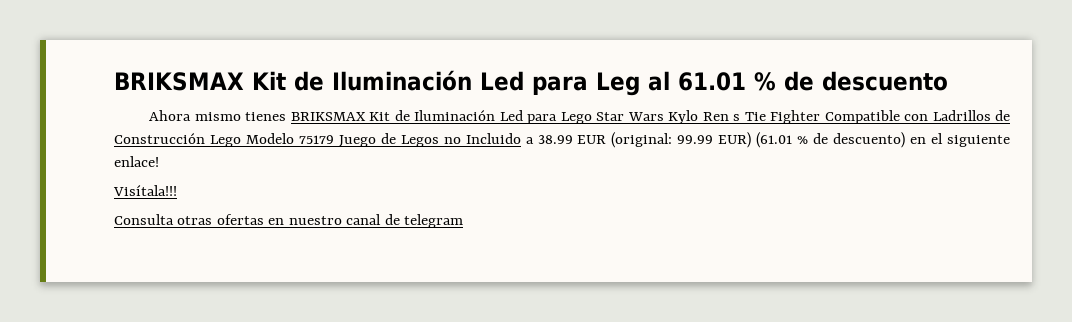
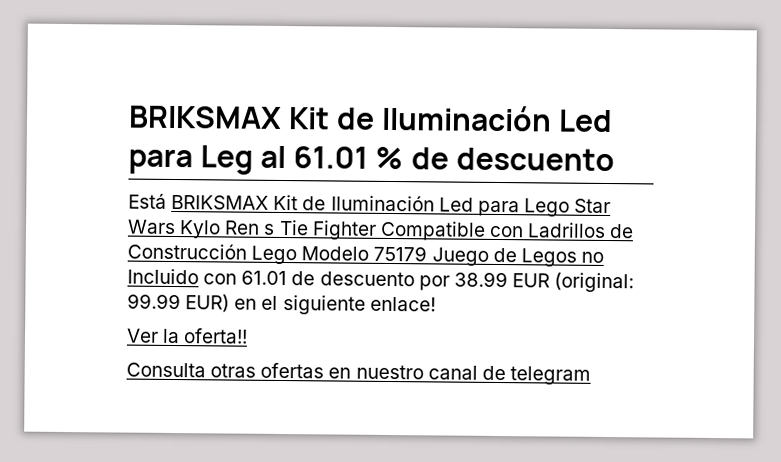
- Ahora mismo tienes BRIKSMAX Kit de Iluminación Led para Lego Star Wars Kylo Ren s Tie Fighter Compatible con Ladrillos de Construcción Lego Modelo 75179 Juego de Legos no Incluido a 38.99 EUR (original: 99.99 EUR) (61.01 % de descuento) en el siguiente enlace!
+ Está BRIKSMAX Kit de Iluminación Led para Lego Star Wars Kylo Ren s Tie Fighter Compatible con Ladrillos de Construcción Lego Modelo 75179 Juego de Legos no Incluido con 61.01 de descuento por 38.99 EUR (original: 99.99 EUR) en el siguiente enlace!
- Visítala!!!
+ Ver la oferta!!

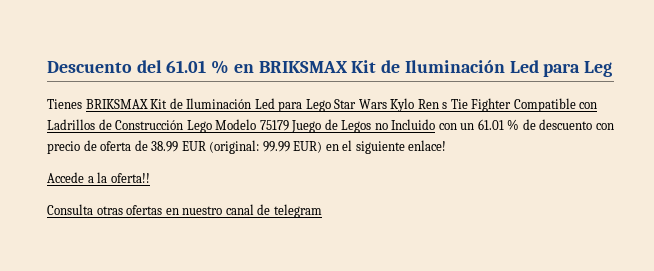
- BRIKSMAX Kit de Iluminación Led para Leg al 61.01 % de descuento
- Está BRIKSMAX Kit de Iluminación Led para Lego Star Wars Kylo Ren s Tie Fighter Compatible con Ladrillos de Construcción Lego Modelo 75179 Juego de Legos no Incluido con 61.01 de descuento por 38.99 EUR (original: 99.99 EUR) en el siguiente enlace!
+ Descuento del 61.01 % en BRIKSMAX Kit de Iluminación Led para Leg
+ Tienes BRIKSMAX Kit de Iluminación Led para Lego Star Wars Kylo Ren s Tie Fighter Compatible con Ladrillos de Construcción Lego Modelo 75179 Juego de Legos no Incluido con un 61.01 % de descuento con precio de oferta de 38.99 EUR (original: 99.99 EUR) en el siguiente enlace!
- Ver la oferta!!
+ Accede a la oferta!!

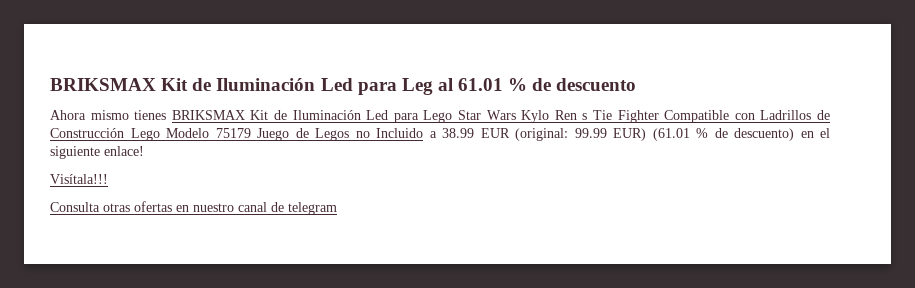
- Descuento del 61.01 % en BRIKSMAX Kit de Iluminación Led para Leg
- Tienes BRIKSMAX Kit de Iluminación Led para Lego Star Wars Kylo Ren s Tie Fighter Compatible con Ladrillos de Construcción Lego Modelo 75179 Juego de Legos no Incluido con un 61.01 % de descuento con precio de oferta de 38.99 EUR (original: 99.99 EUR) en el siguiente enlace!
+ BRIKSMAX Kit de Iluminación Led para Leg al 61.01 % de descuento
+ Ahora mismo tienes BRIKSMAX Kit de Iluminación Led para Lego Star Wars Kylo Ren s Tie Fighter Compatible con Ladrillos de Construcción Lego Modelo 75179 Juego de Legos no Incluido a 38.99 EUR (original: 99.99 EUR) (61.01 % de descuento) en el siguiente enlace!
- Accede a la oferta!!
+ Visítala!!!

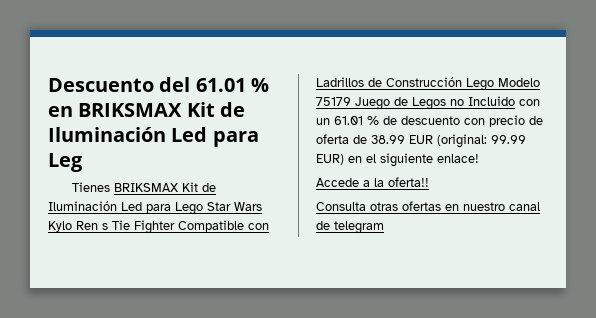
- BRIKSMAX Kit de Iluminación Led para Leg al 61.01 % de descuento
- Ahora mismo tienes BRIKSMAX Kit de Iluminación Led para Lego Star Wars Kylo Ren s Tie Fighter Compatible con Ladrillos de Construcción Lego Modelo 75179 Juego de Legos no Incluido a 38.99 EUR (original: 99.99 EUR) (61.01 % de descuento) en el siguiente enlace!
+ Descuento del 61.01 % en BRIKSMAX Kit de Iluminación Led para Leg
+ Tienes BRIKSMAX Kit de Iluminación Led para Lego Star Wars Kylo Ren s Tie Fighter Compatible con Ladrillos de Construcción Lego Modelo 75179 Juego de Legos no Incluido con un 61.01 % de descuento con precio de oferta de 38.99 EUR (original: 99.99 EUR) en el siguiente enlace!
- Visítala!!!
+ Accede a la oferta!!

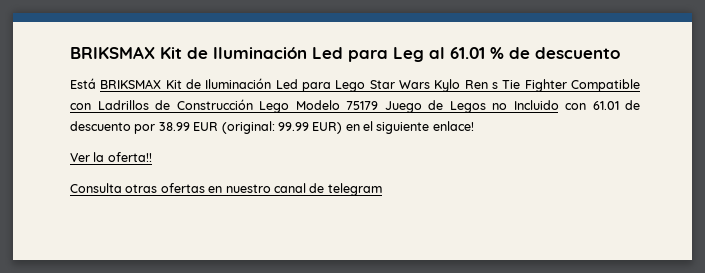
- Descuento del 61.01 % en BRIKSMAX Kit de Iluminación Led para Leg
- Tienes BRIKSMAX Kit de Iluminación Led para Lego Star Wars Kylo Ren s Tie Fighter Compatible con Ladrillos de Construcción Lego Modelo 75179 Juego de Legos no Incluido con un 61.01 % de descuento con precio de oferta de 38.99 EUR (original: 99.99 EUR) en el siguiente enlace!
+ BRIKSMAX Kit de Iluminación Led para Leg al 61.01 % de descuento
+ Está BRIKSMAX Kit de Iluminación Led para Lego Star Wars Kylo Ren s Tie Fighter Compatible con Ladrillos de Construcción Lego Modelo 75179 Juego de Legos no Incluido con 61.01 de descuento por 38.99 EUR (original: 99.99 EUR) en el siguiente enlace!
- Accede a la oferta!!
+ Ver la oferta!!

